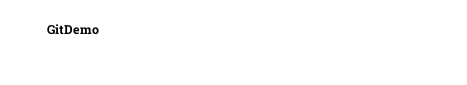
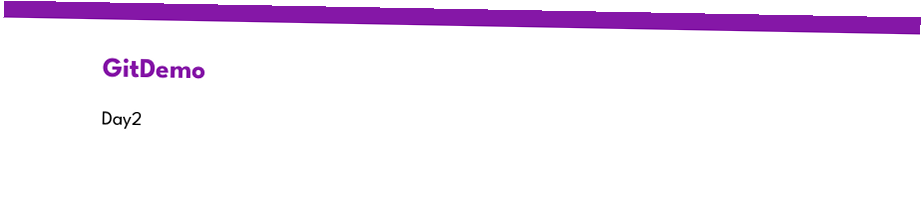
+ Day2

